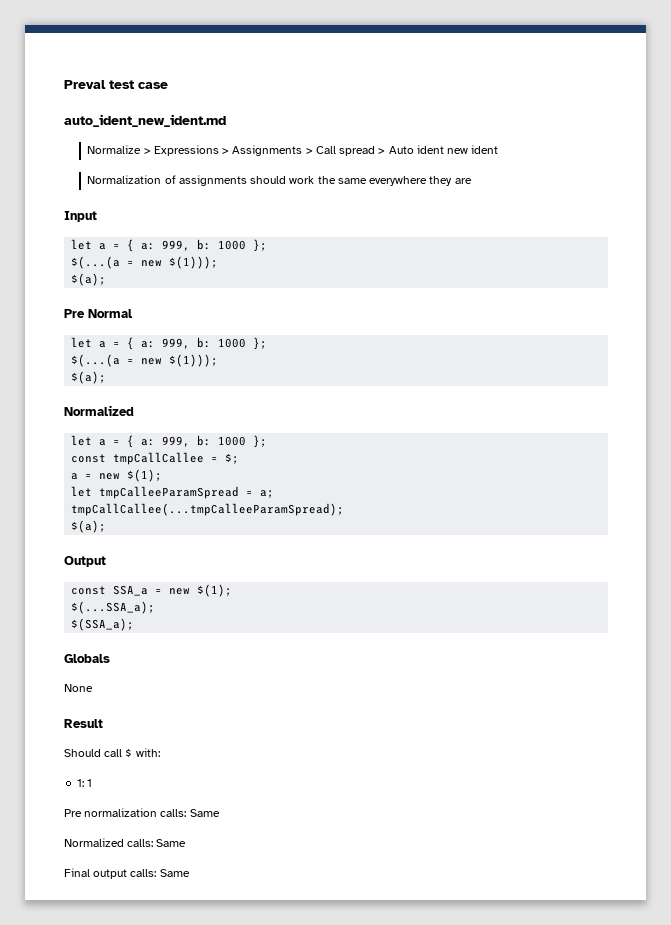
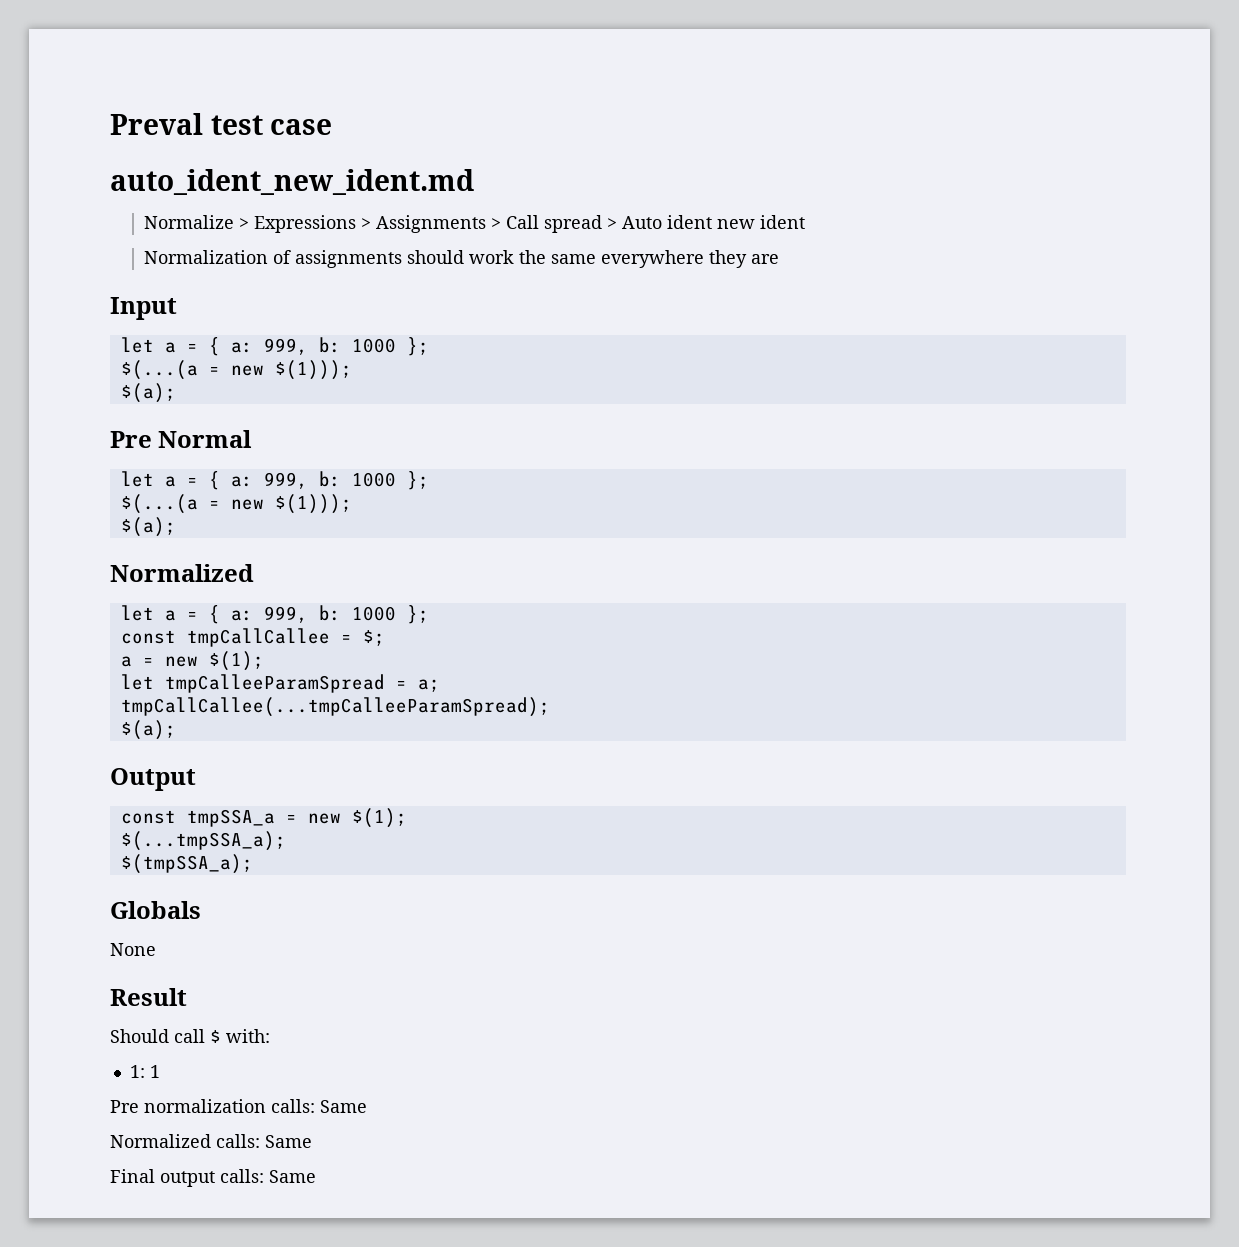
- const SSA_a = new $(1);
- $(...SSA_a);
- $(SSA_a);
+ const tmpSSA_a = new $(1);
+ $(...tmpSSA_a);
+ $(tmpSSA_a);

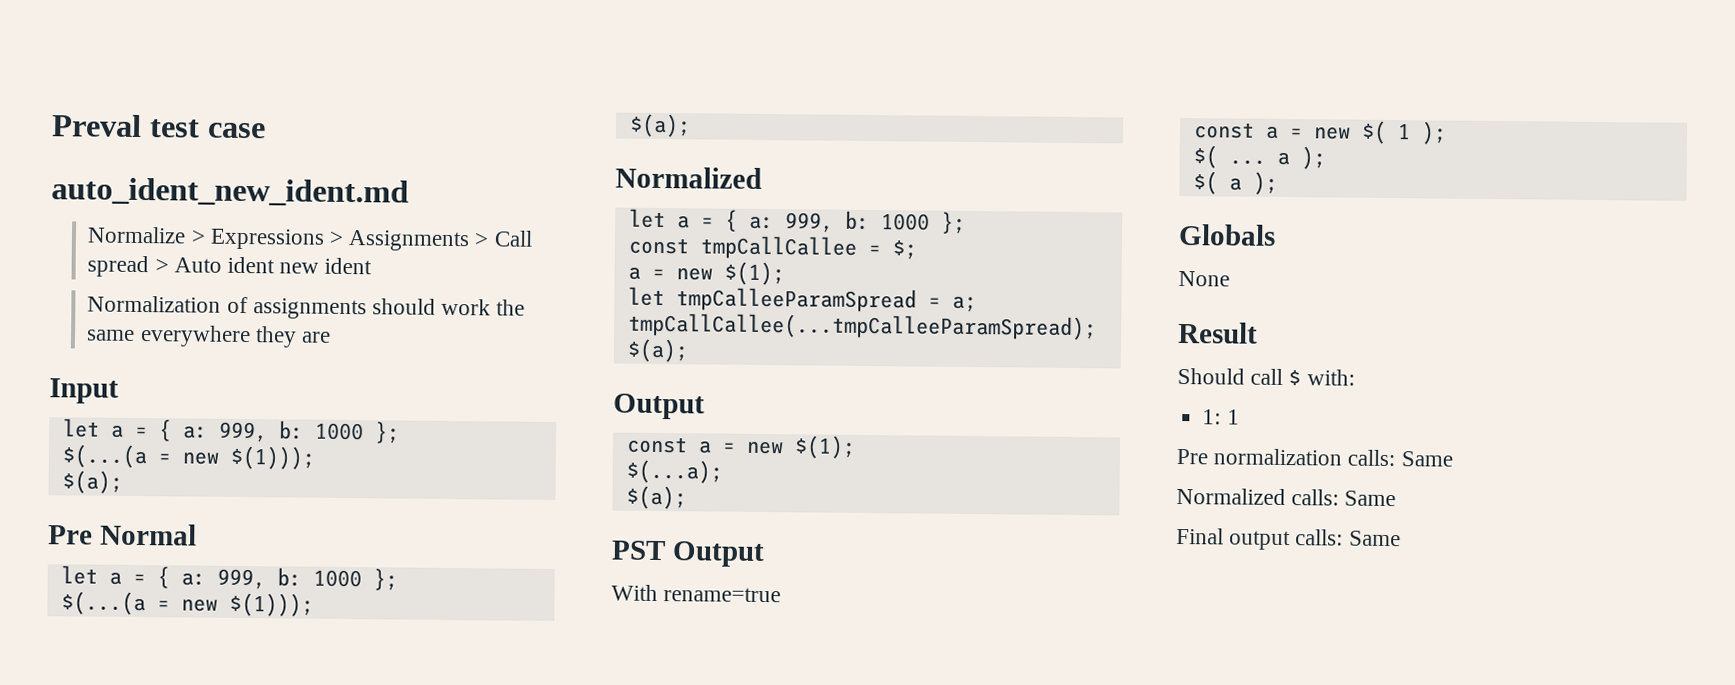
- const tmpSSA_a = new $(1);
- $(...tmpSSA_a);
- $(tmpSSA_a);
+ const a = new $(1);
+ $(...a);
+ $(a);
+ PST Output
+ With rename=true
+ const a = new $( 1 );
+ $( ... a );
+ $( a );

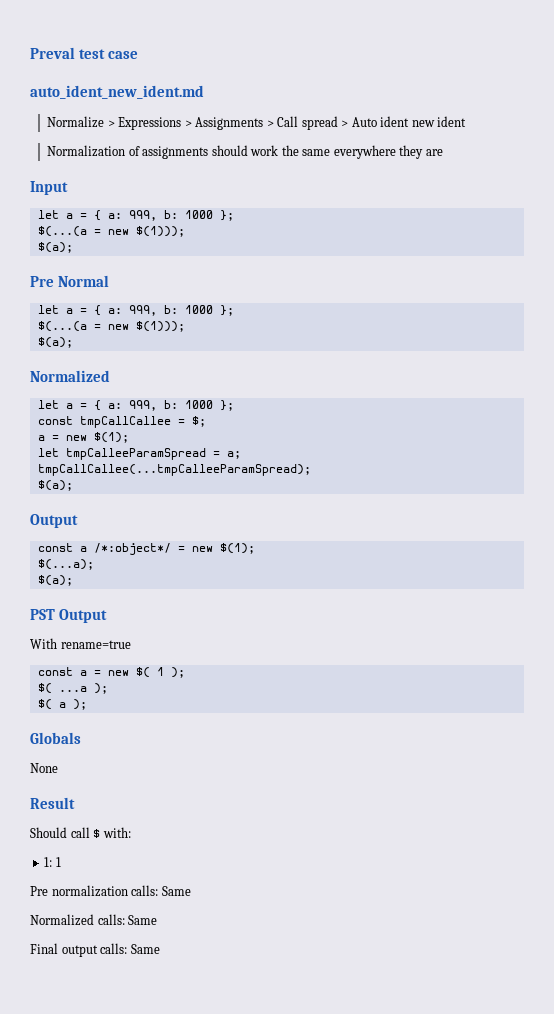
- const a = new $(1);
+ const a /*:object*/ = new $(1);
- $( ... a );
+ $( ...a );

